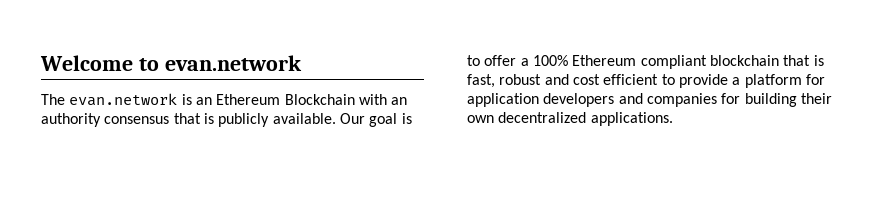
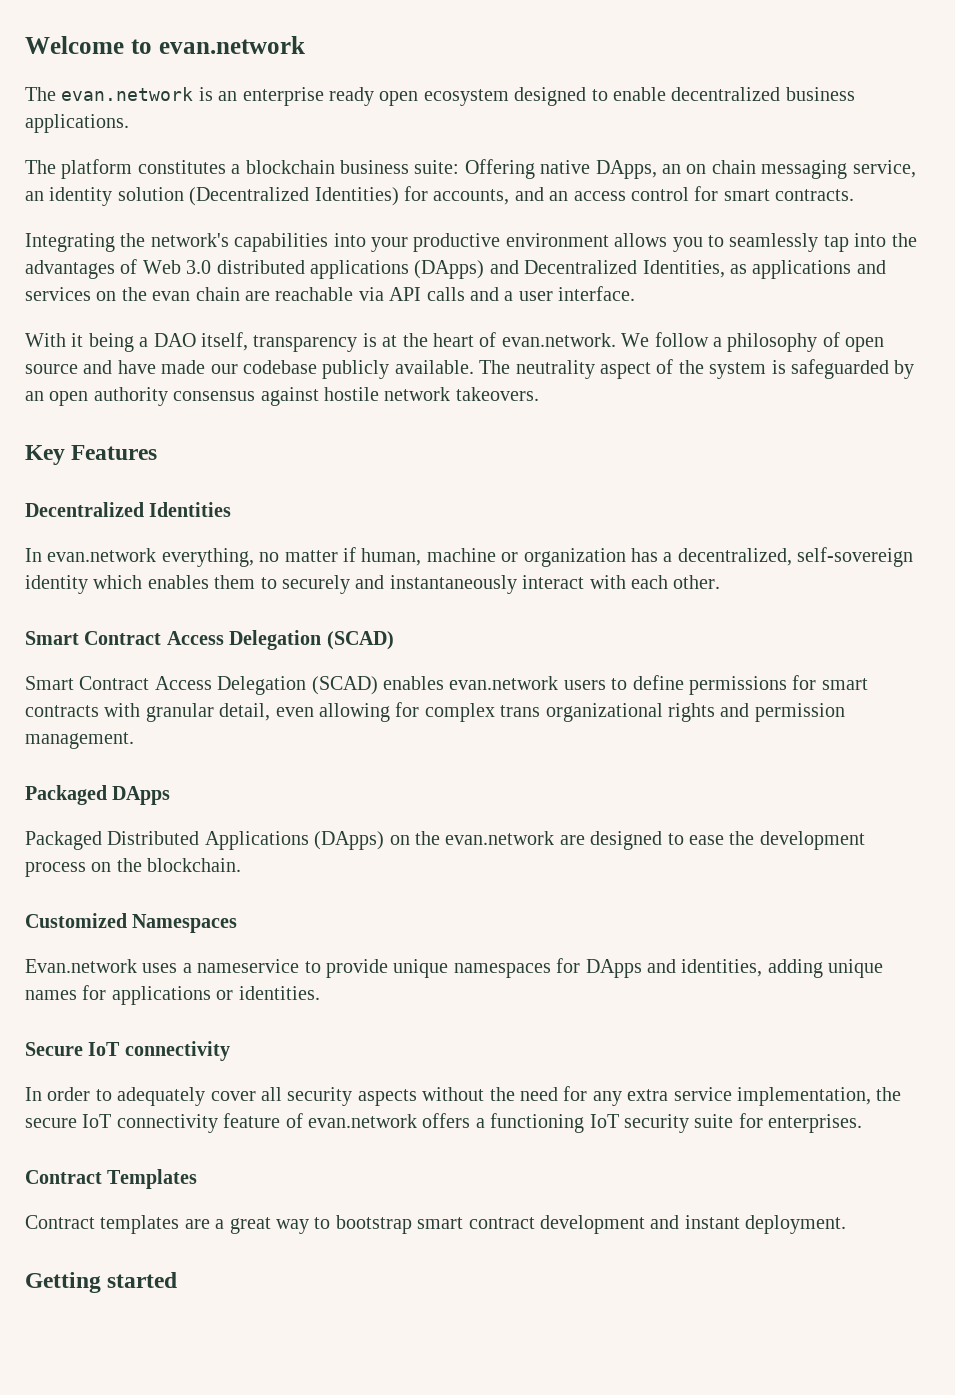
- The evan.network is an Ethereum Blockchain with an authority consensus that is publicly available. Our goal is to offer a 100% Ethereum compliant blockchain that is fast, robust and cost efficient to provide a platform for application developers and companies for building their own decentralized applications.
+ The evan.network is an enterprise ready open ecosystem designed to enable decentralized business applications.
+ The platform constitutes a blockchain business suite: Offering native DApps, an on chain messaging service, an identity solution (Decentralized Identities) for accounts, and an access control for smart contracts.
+ Integrating the network's capabilities into your productive environment allows you to seamlessly tap into the advantages of Web 3.0 distributed applications (DApps) and Decentralized Identities, as applications and services on the evan chain are reachable via API calls and a user interface.
+ With it being a DAO itself, transparency is at the heart of evan.network. We follow a philosophy of open source and have made our codebase publicly available. The neutrality aspect of the system is safeguarded by an open authority consensus against hostile network takeovers.
+ Key Features
+ Decentralized Identities
+ In evan.network everything, no matter if human, machine or organization has a decentralized, self-sovereign identity which enables them to securely and instantaneously interact with each other.
+ Smart Contract Access Delegation (SCAD)
+ Smart Contract Access Delegation (SCAD) enables evan.network users to define permissions for smart contracts with granular detail, even allowing for complex trans organizational rights and permission management.
+ Packaged DApps
+ Packaged Distributed Applications (DApps) on the evan.network are designed to ease the development process on the blockchain.
+ Customized Namespaces
+ Evan.network uses a nameservice to provide unique namespaces for DApps and identities, adding unique names for applications or identities.
+ Secure IoT connectivity
+ In order to adequately cover all security aspects without the need for any extra service implementation, the secure IoT connectivity feature of evan.network offers a functioning IoT security suite for enterprises.
+ Contract Templates
+ Contract templates are a great way to bootstrap smart contract development and instant deployment.
+ Getting started

